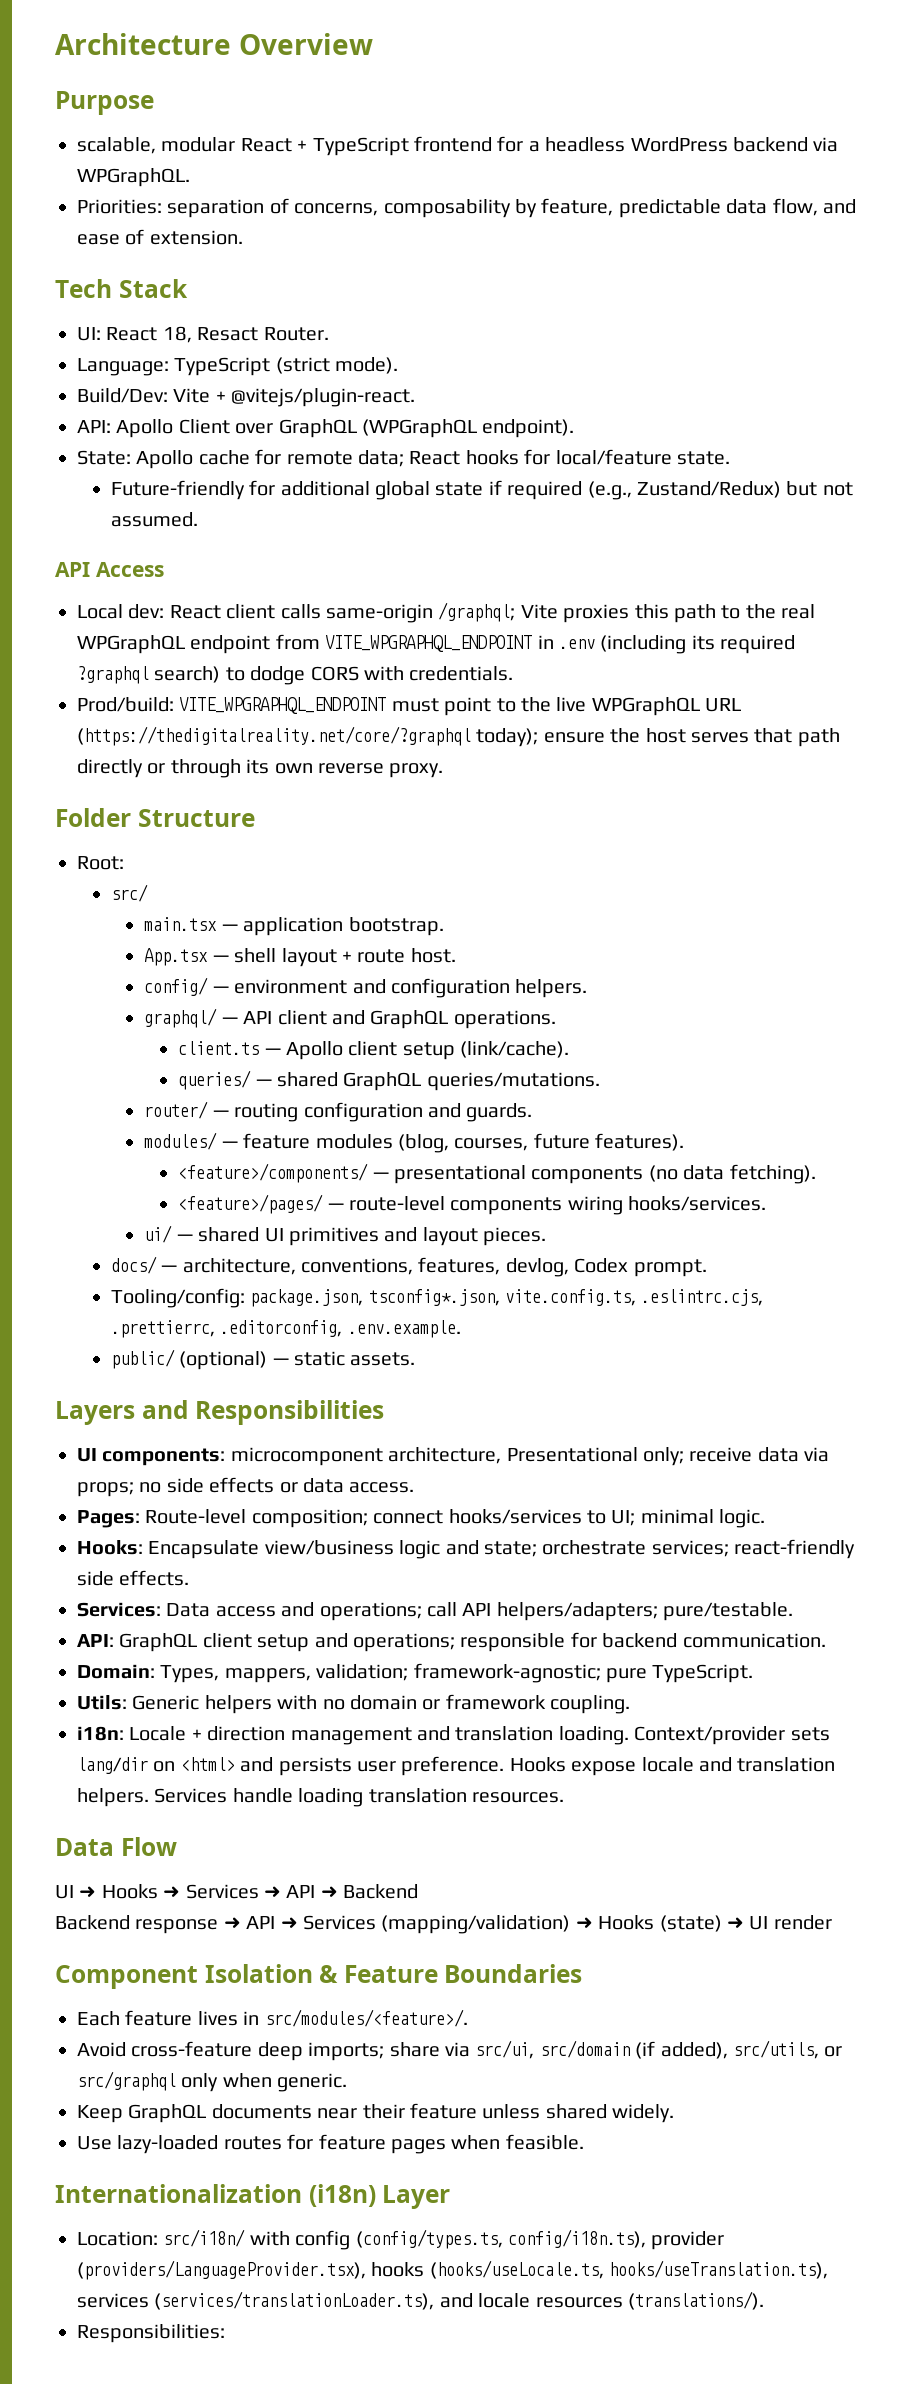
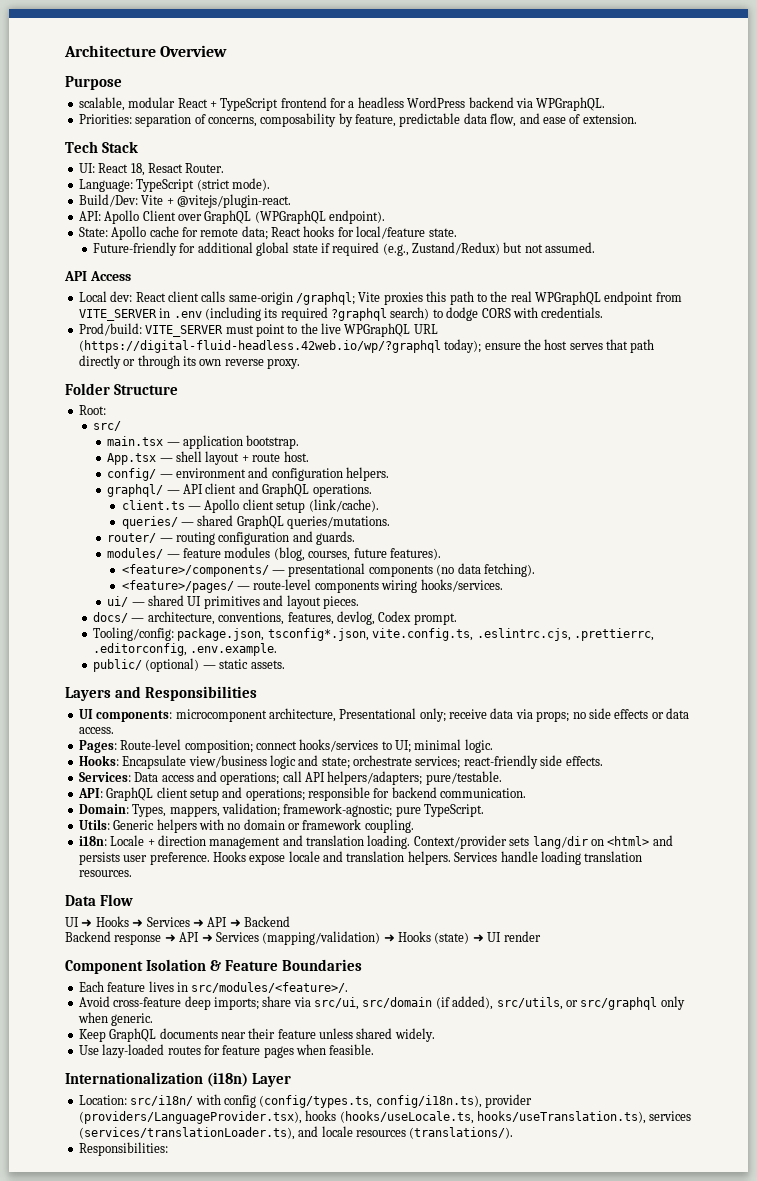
- Local dev: React client calls same-origin /graphql; Vite proxies this path to the real WPGraphQL endpoint from VITE_WPGRAPHQL_ENDPOINT in .env (including its required ?graphql search) to dodge CORS with credentials.
+ Local dev: React client calls same-origin /graphql; Vite proxies this path to the real WPGraphQL endpoint from VITE_SERVER in .env (including its required ?graphql search) to dodge CORS with credentials.
- Prod/build: VITE_WPGRAPHQL_ENDPOINT must point to the live WPGraphQL URL (https://thedigitalreality.net/core/?graphql today); ensure the host serves that path directly or through its own reverse proxy.
+ Prod/build: VITE_SERVER must point to the live WPGraphQL URL (https://digital-fluid-headless.42web.io/wp/?graphql today); ensure the host serves that path directly or through its own reverse proxy.

